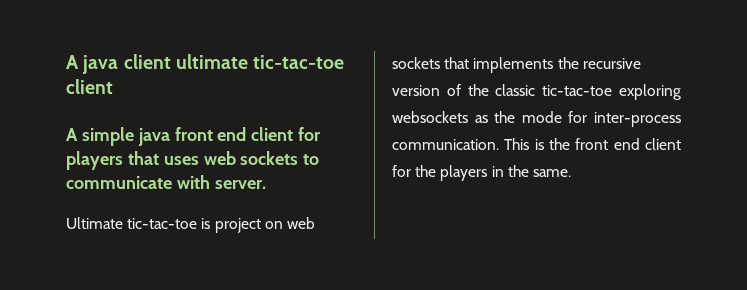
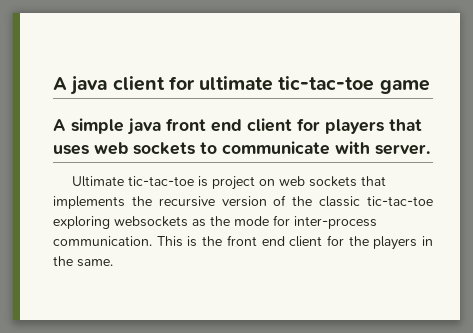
- A java client ultimate tic-tac-toe client
+ A java client for ultimate tic-tac-toe game

